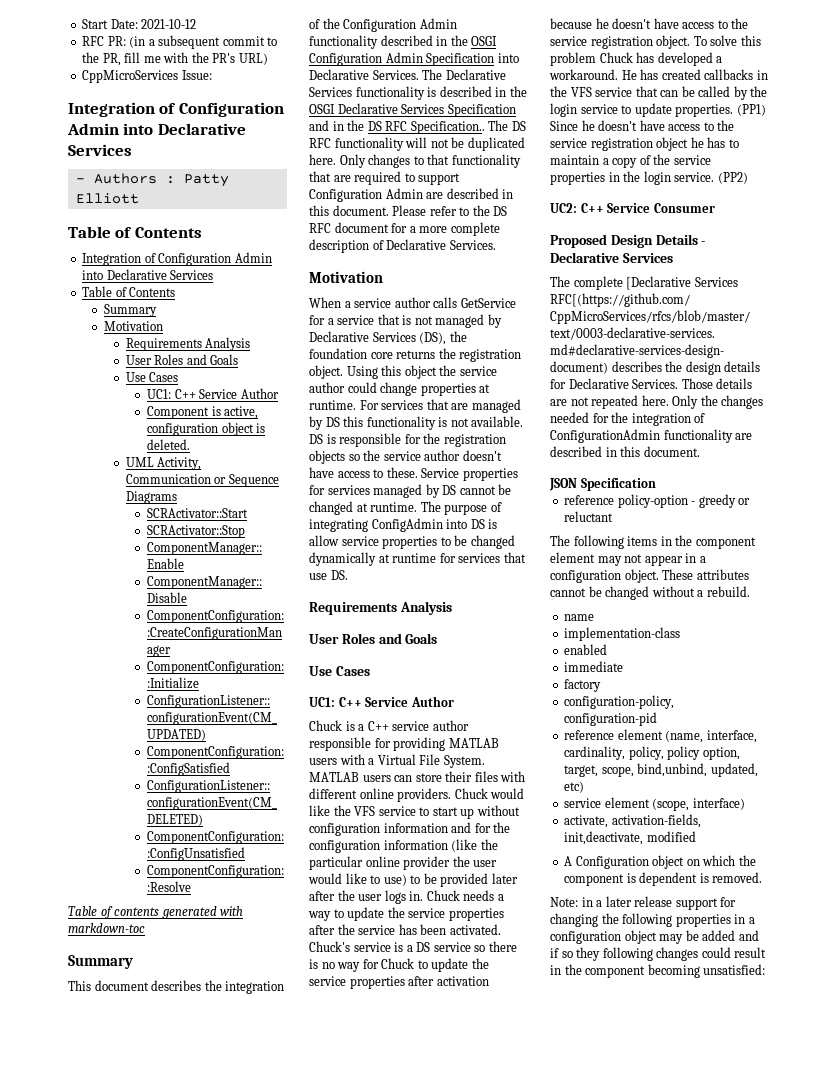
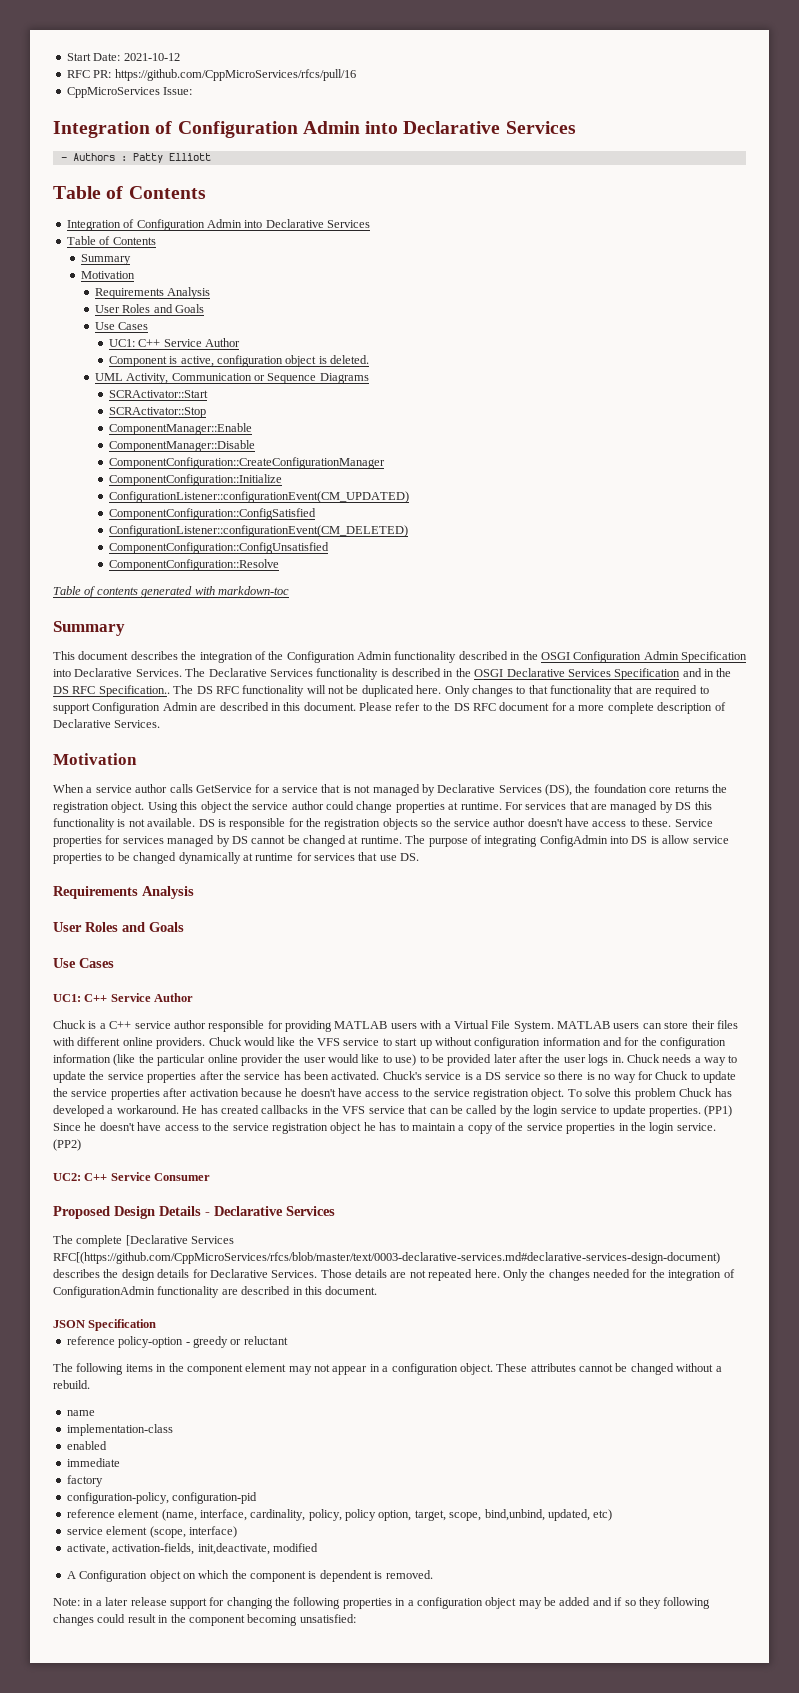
- RFC PR: (in a subsequent commit to the PR, fill me with the PR's URL)
+ RFC PR: https://github.com/CppMicroServices/rfcs/pull/16

